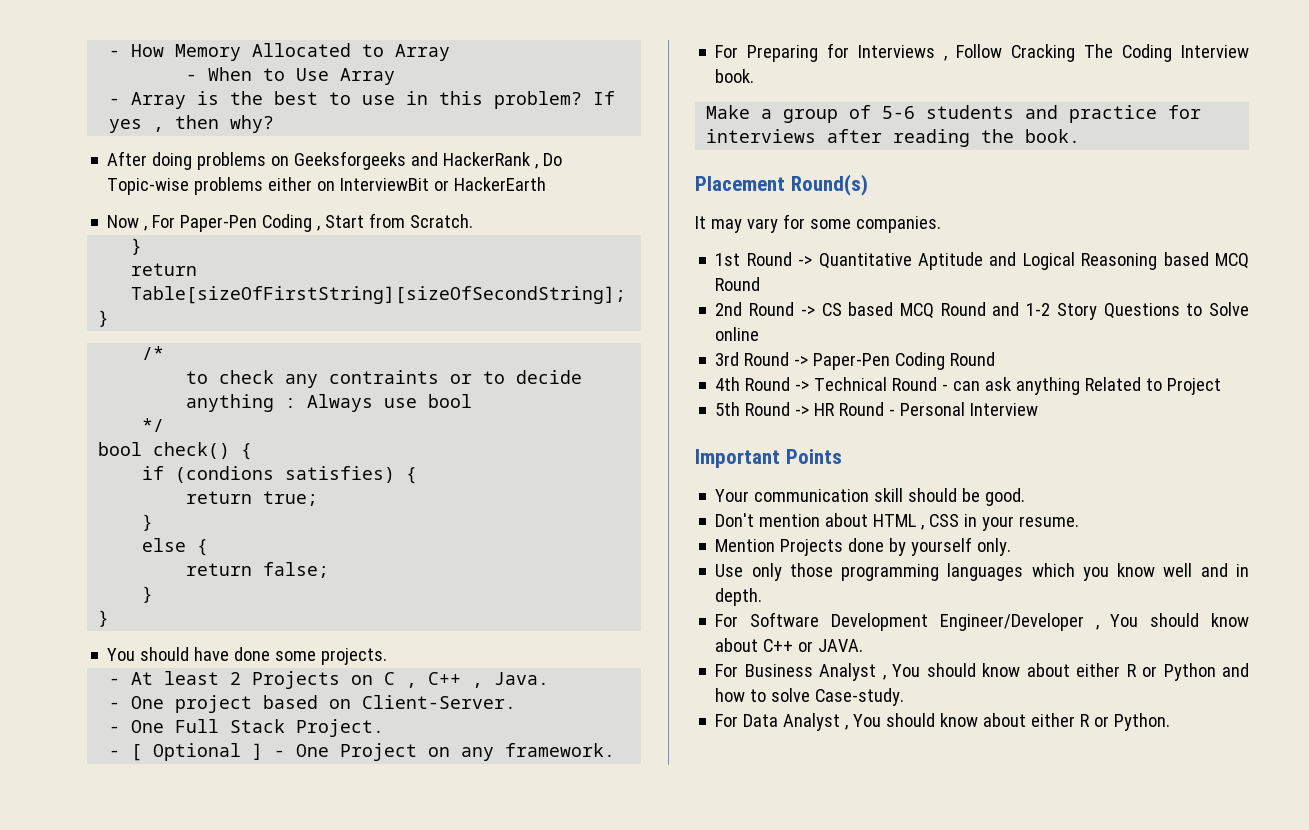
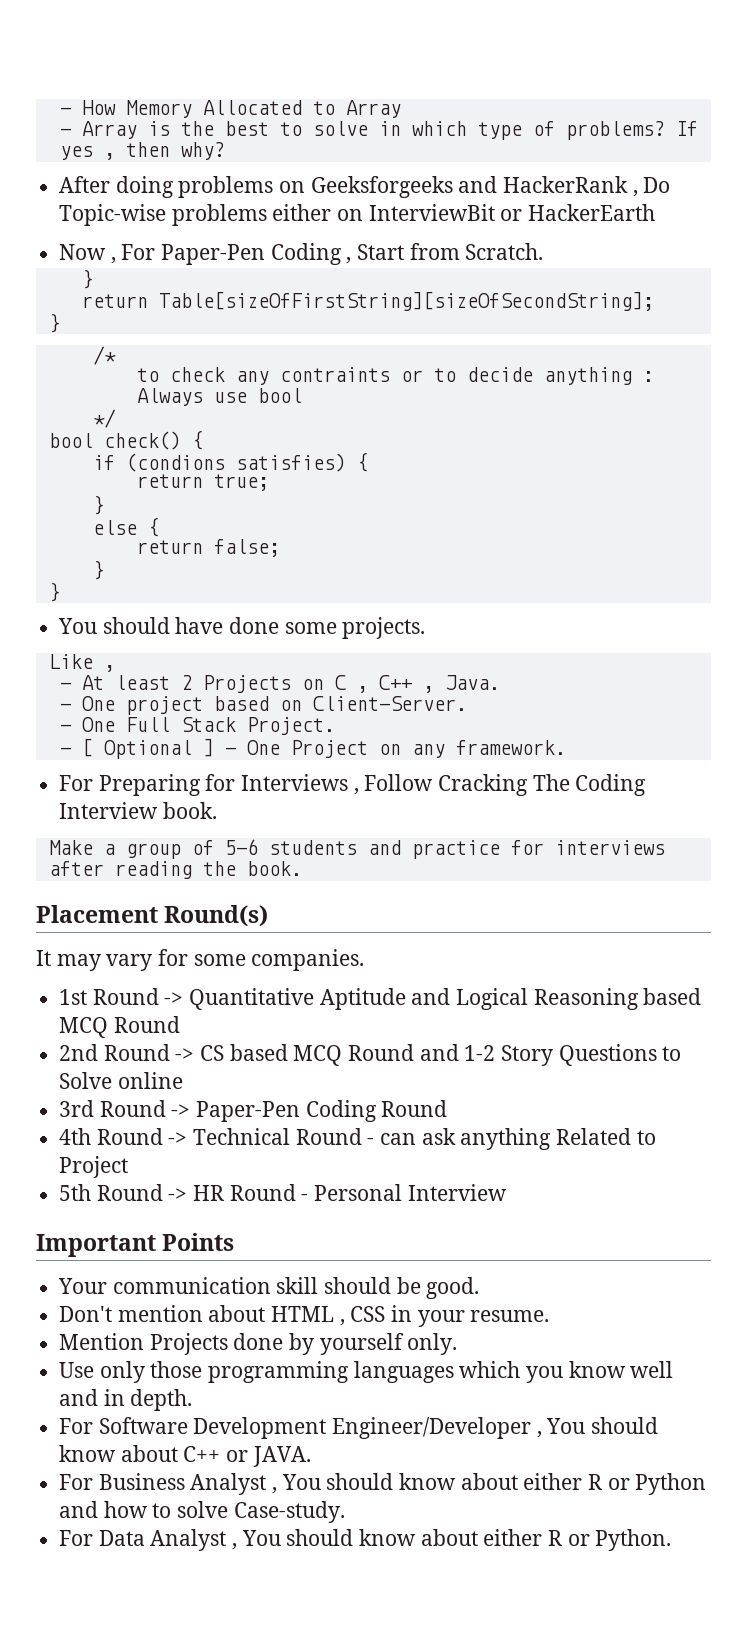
- - When to Use Array
- - Array is the best to use in this problem?
+ - Array is the best to solve in which type of problems?
+ Like ,

